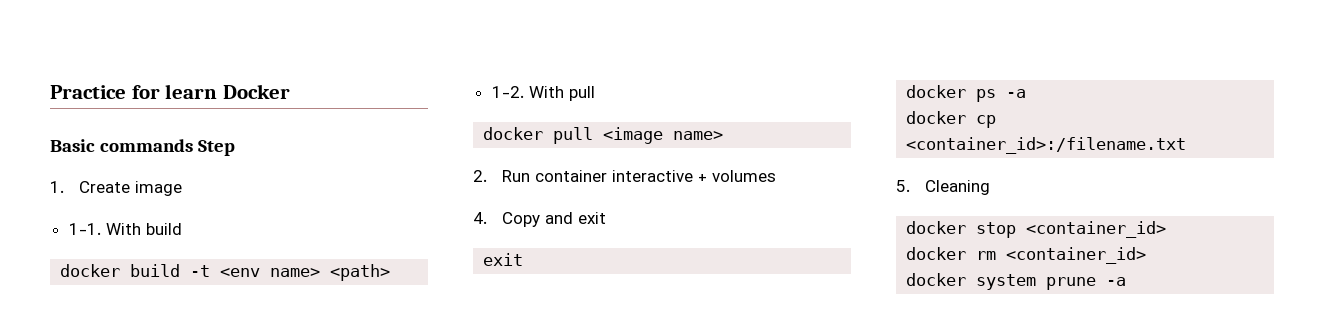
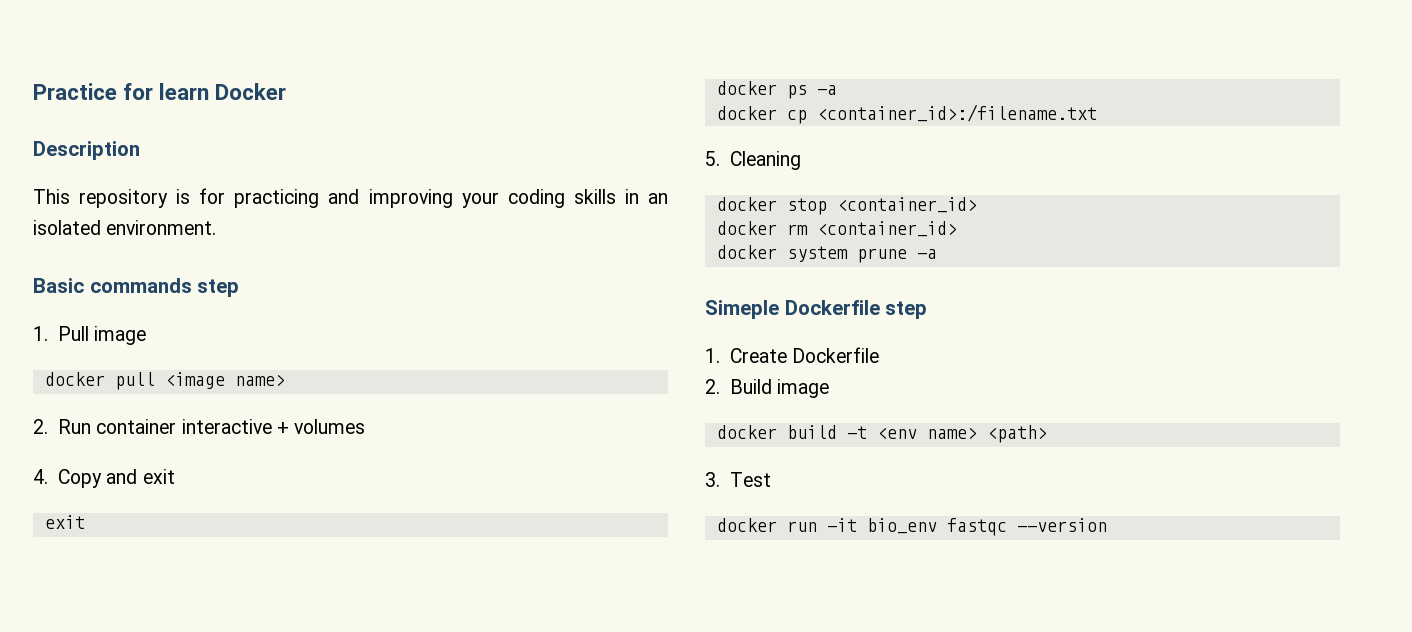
+ Description
+ This repository is for practicing and improving your coding skills in an isolated environment.
- Basic commands Step
- 1. Create image
- 1-1. With build
- docker build -t <env name> <path>
- 1-2. With pull
+ Basic commands step
+ 1. Pull image
+ Simeple Dockerfile step
+ 1. Create Dockerfile
+ 2. Build image
+ docker build -t <env name> <path>
+ 3. Test
+ docker run -it bio_env fastqc --version

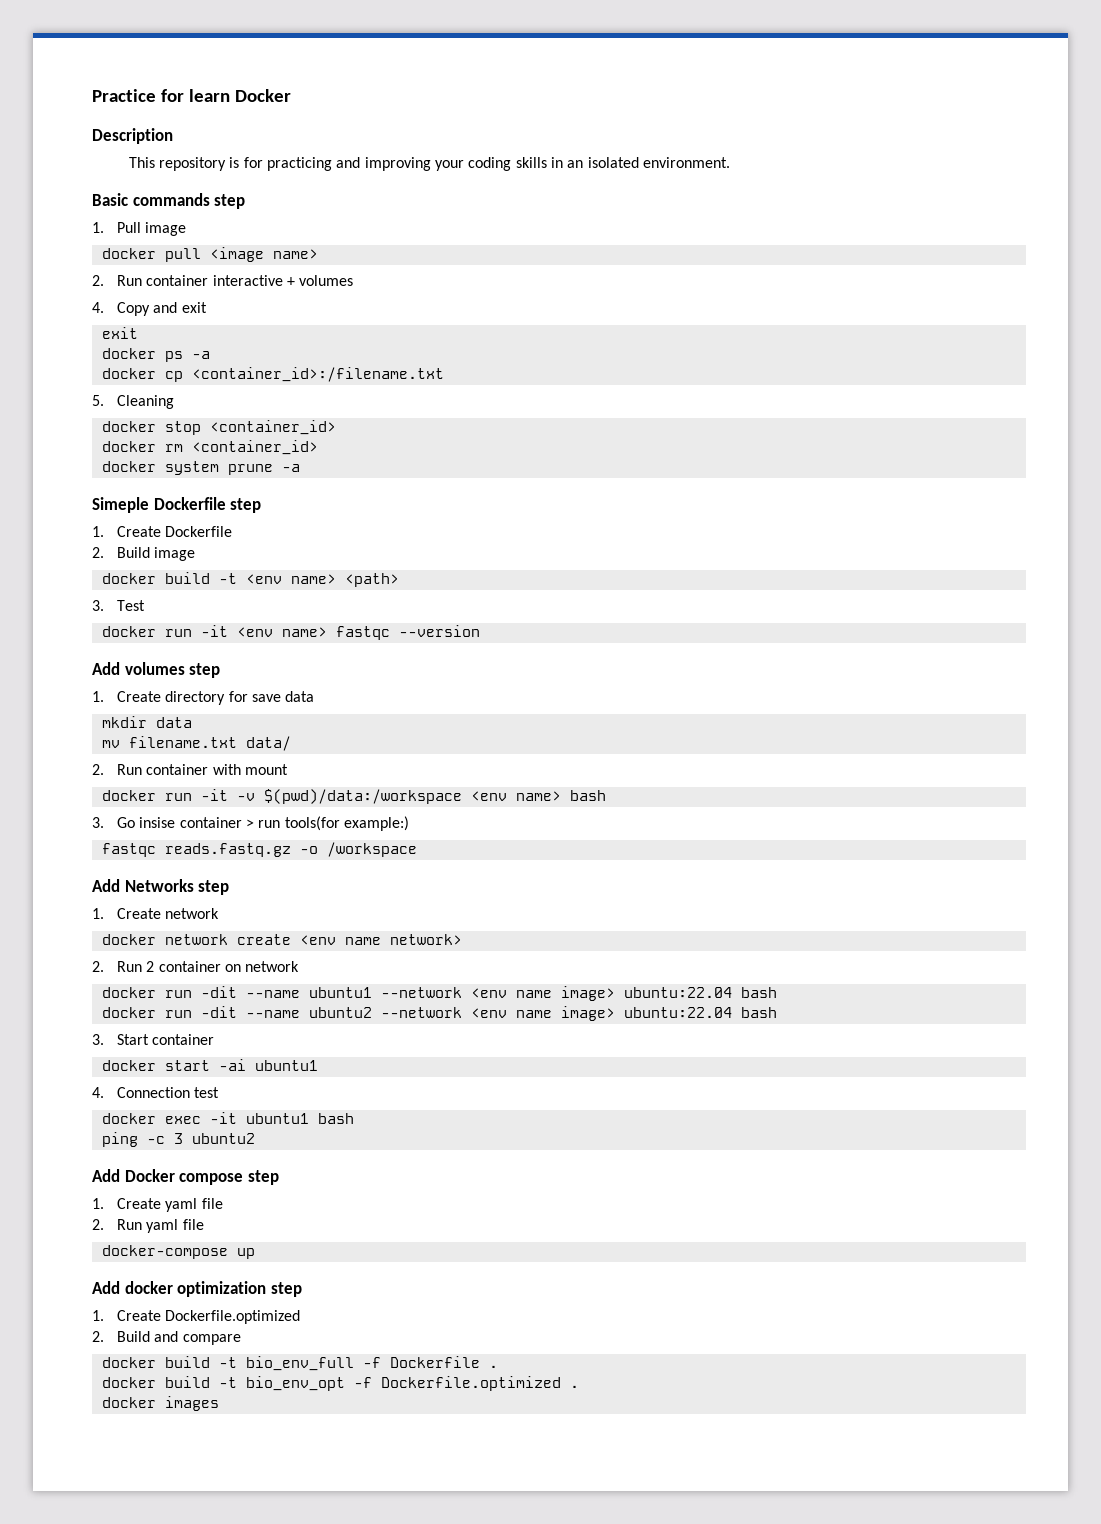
- docker run -it bio_env fastqc --version
+ docker run -it <env name> fastqc --version
+ Add volumes step
+ 1. Create directory for save data
+ mkdir data
+ mv filename.txt data/
+ 2. Run container with mount
+ docker run -it -v $(pwd)/data:/workspace <env name> bash
+ 3. Go insise container > run tools(for example:)
+ fastqc reads.fastq.gz -o /workspace
+ Add Networks step
+ 1. Create network
+ docker network create <env name network>
+ 2. Run 2 container on network
+ docker run -dit --name ubuntu1 --network <env name image> ubuntu:22.04 bash
+ docker run -dit --name ubuntu2 --network <env name image> ubuntu:22.04 bash
+ 3. Start container
+ docker start -ai ubuntu1
+ 4. Connection test
+ docker exec -it ubuntu1 bash
+ ping -c 3 ubuntu2
+ Add Docker compose step
+ 1. Create yaml file
+ 2. Run yaml file
+ docker-compose up
+ Add docker optimization step
+ 1. Create Dockerfile.optimized
+ 2. Build and compare
+ docker build -t bio_env_full -f Dockerfile .
+ docker build -t bio_env_opt -f Dockerfile.optimized .
+ docker images

